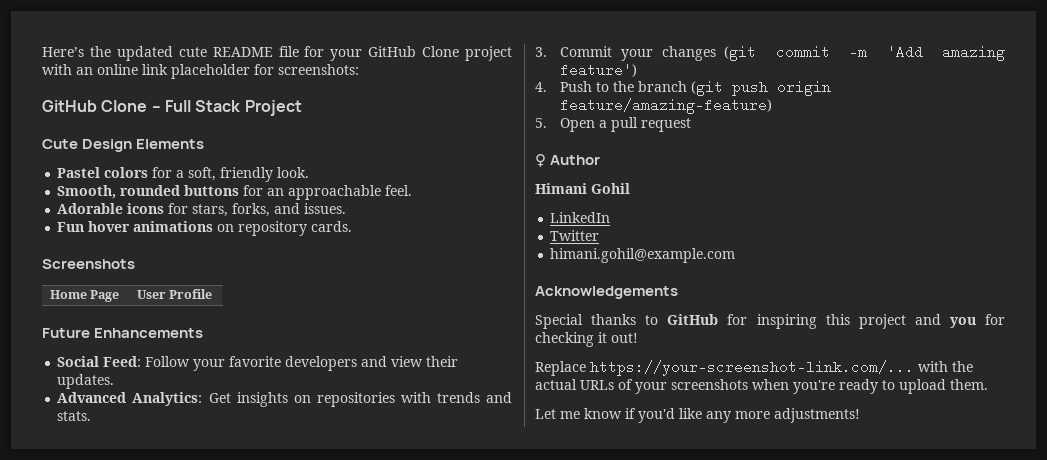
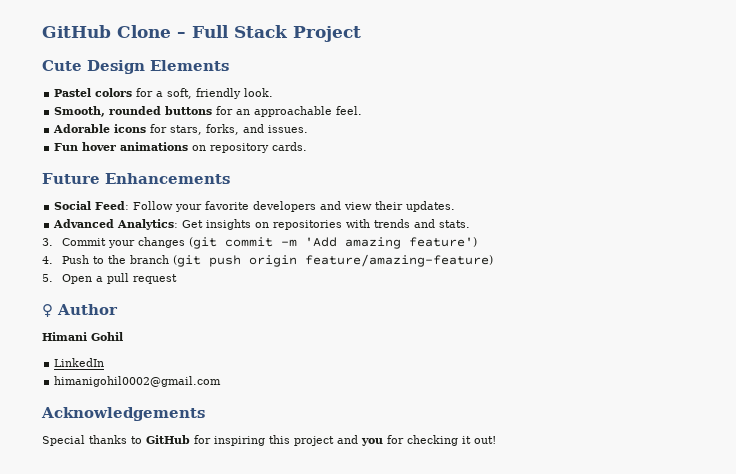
- Here’s the updated cute README file for your GitHub Clone project with an online link placeholder for screenshots:
- Screenshots
- Home Page | User Profile
- Twitter
- himani.gohil@example.com
+ himanigohil0002@gmail.com
- Replace https://your-screenshot-link.com/... with the actual URLs of your screenshots when you're ready to upload them.
- Let me know if you'd like any more adjustments!

